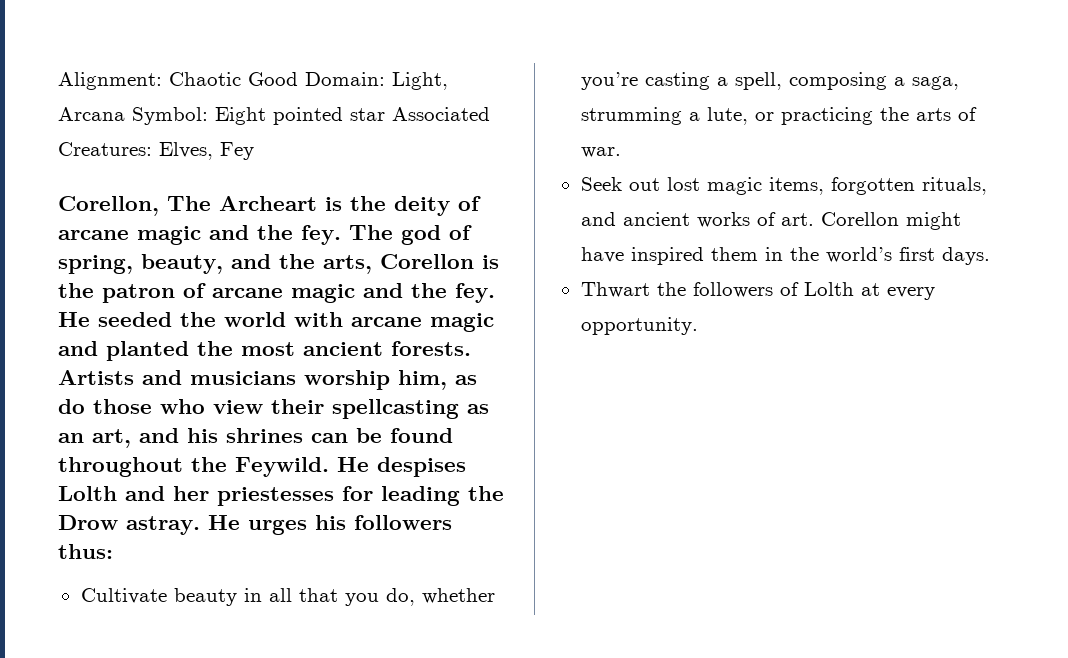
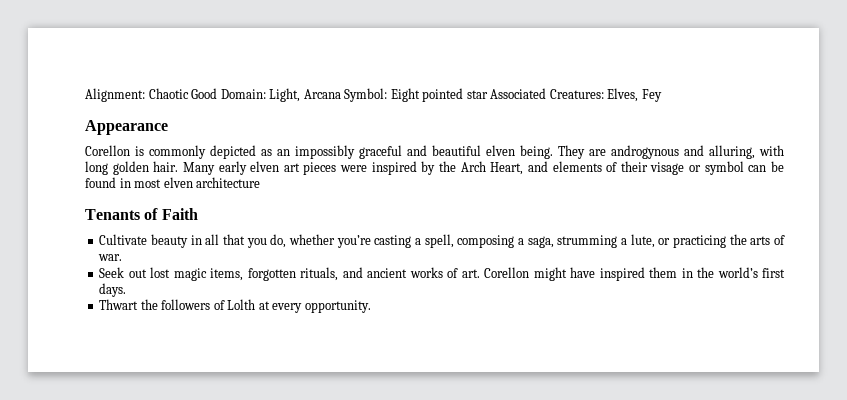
- Corellon, The Archeart is the deity of arcane magic and the fey. The god of spring, beauty, and the arts, Corellon is the patron of arcane magic and the fey. He seeded the world with arcane magic and planted the most ancient forests. Artists and musicians worship him, as do those who view their spellcasting as an art, and his shrines can be found throughout the Feywild. He despises Lolth and her priestesses for leading the Drow astray. He urges his followers thus:
+ Appearance
+ Corellon is commonly depicted as an impossibly graceful and beautiful elven being. They are androgynous and alluring, with long golden hair. Many early elven art pieces were inspired by the Arch Heart, and elements of their visage or symbol can be found in most elven architecture
+ Tenants of Faith

